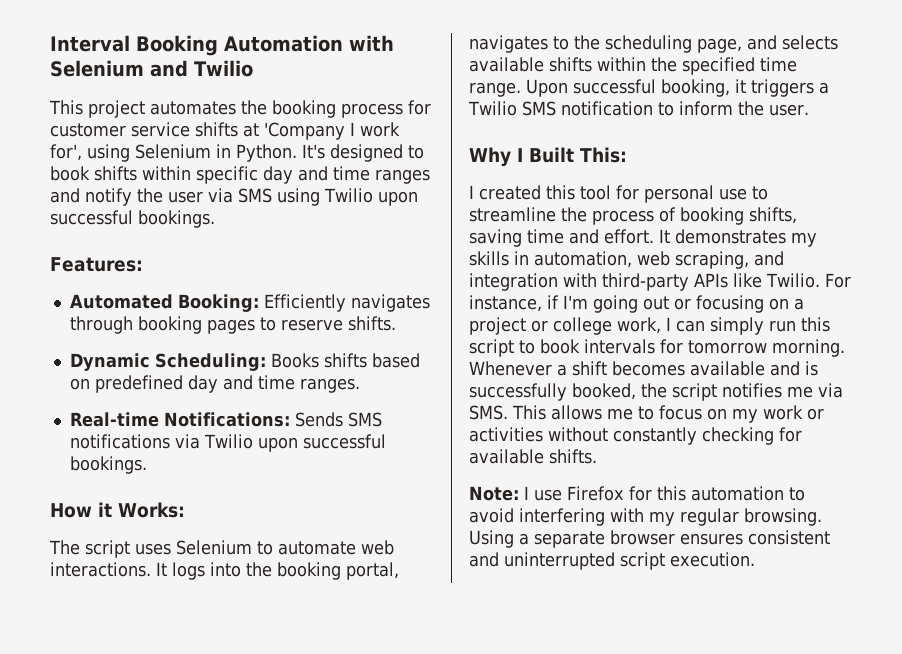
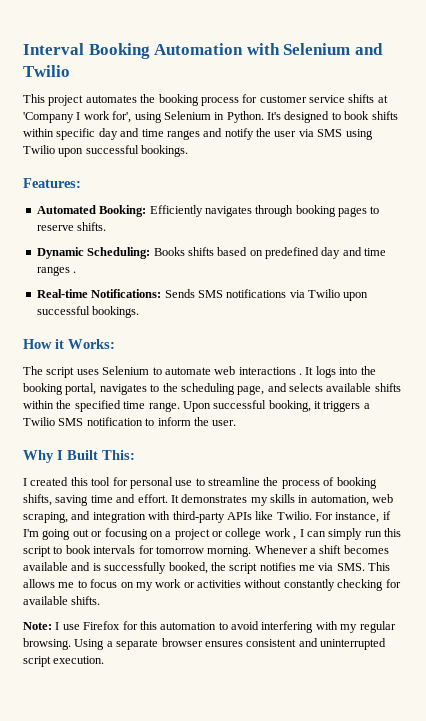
- Dynamic Scheduling: Books shifts based on predefined day and time ranges.
+ Dynamic Scheduling: Books shifts based on predefined day and time ranges .
- The script uses Selenium to automate web interactions.
+ The script uses Selenium to automate web interactions .
- For instance, if I'm going out or focusing on a project or college work, I can simply run this script to book intervals for tomorrow morning.
+ For instance, if I'm going out or focusing on a project or college work , I can simply run this script to book intervals for tomorrow morning.

